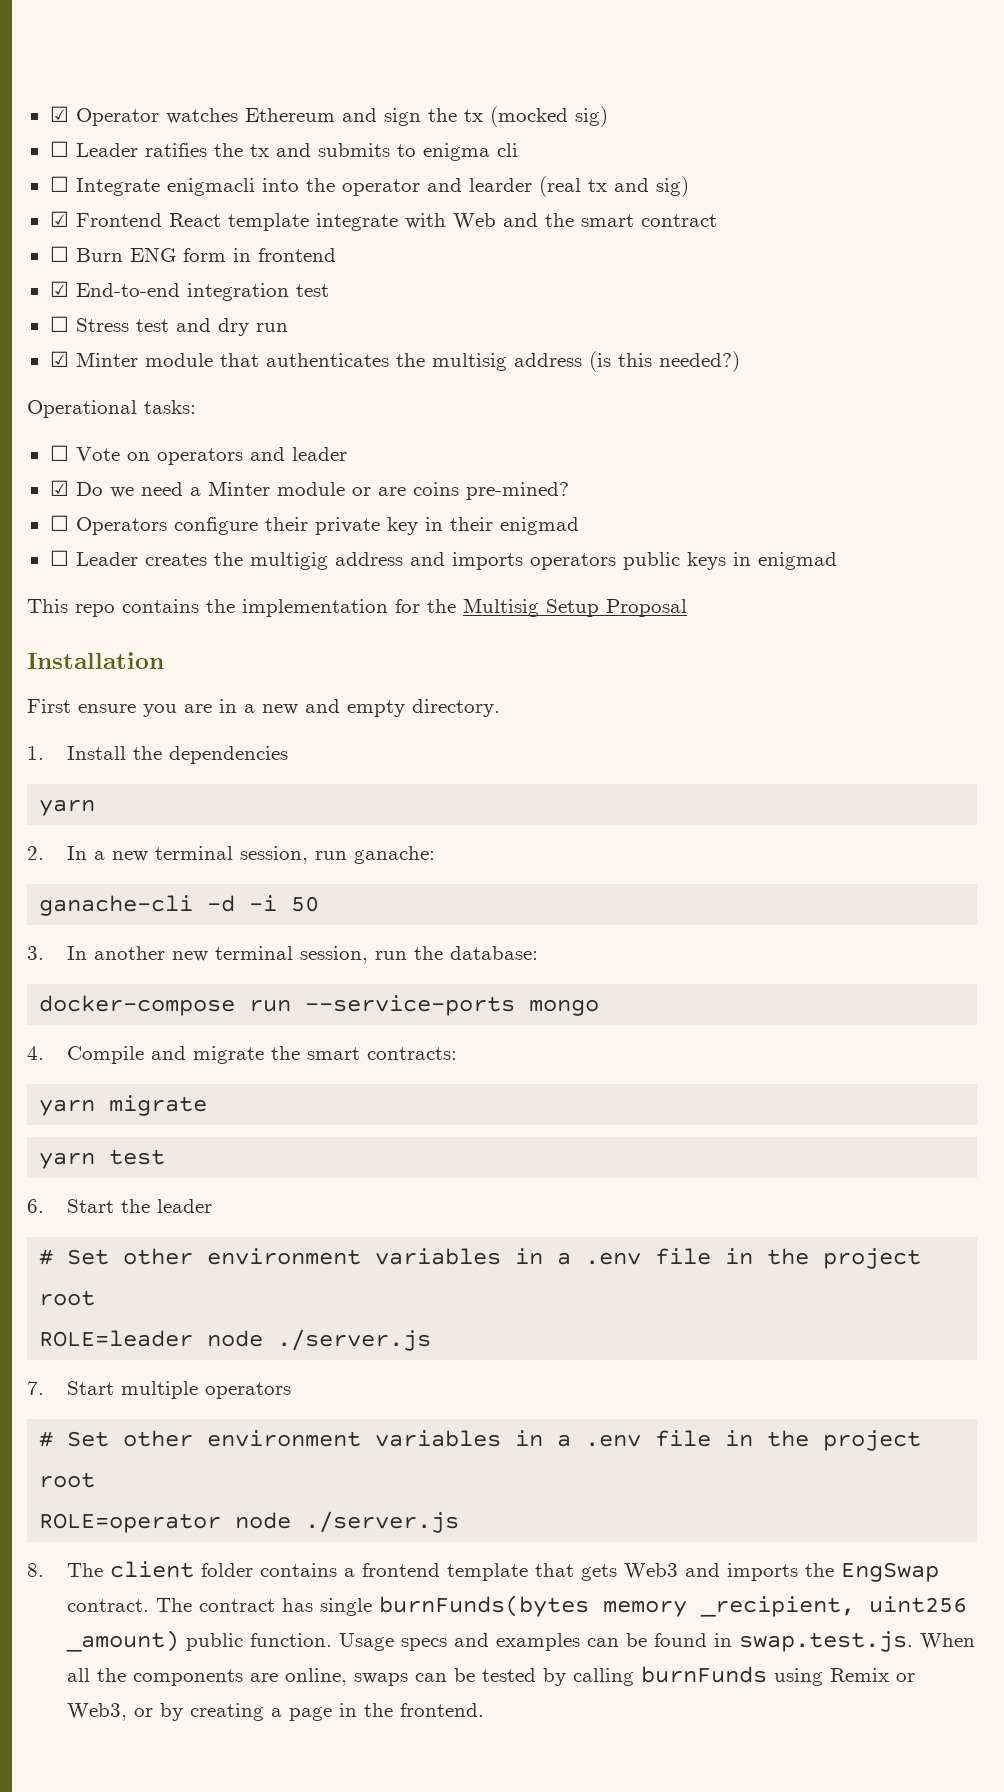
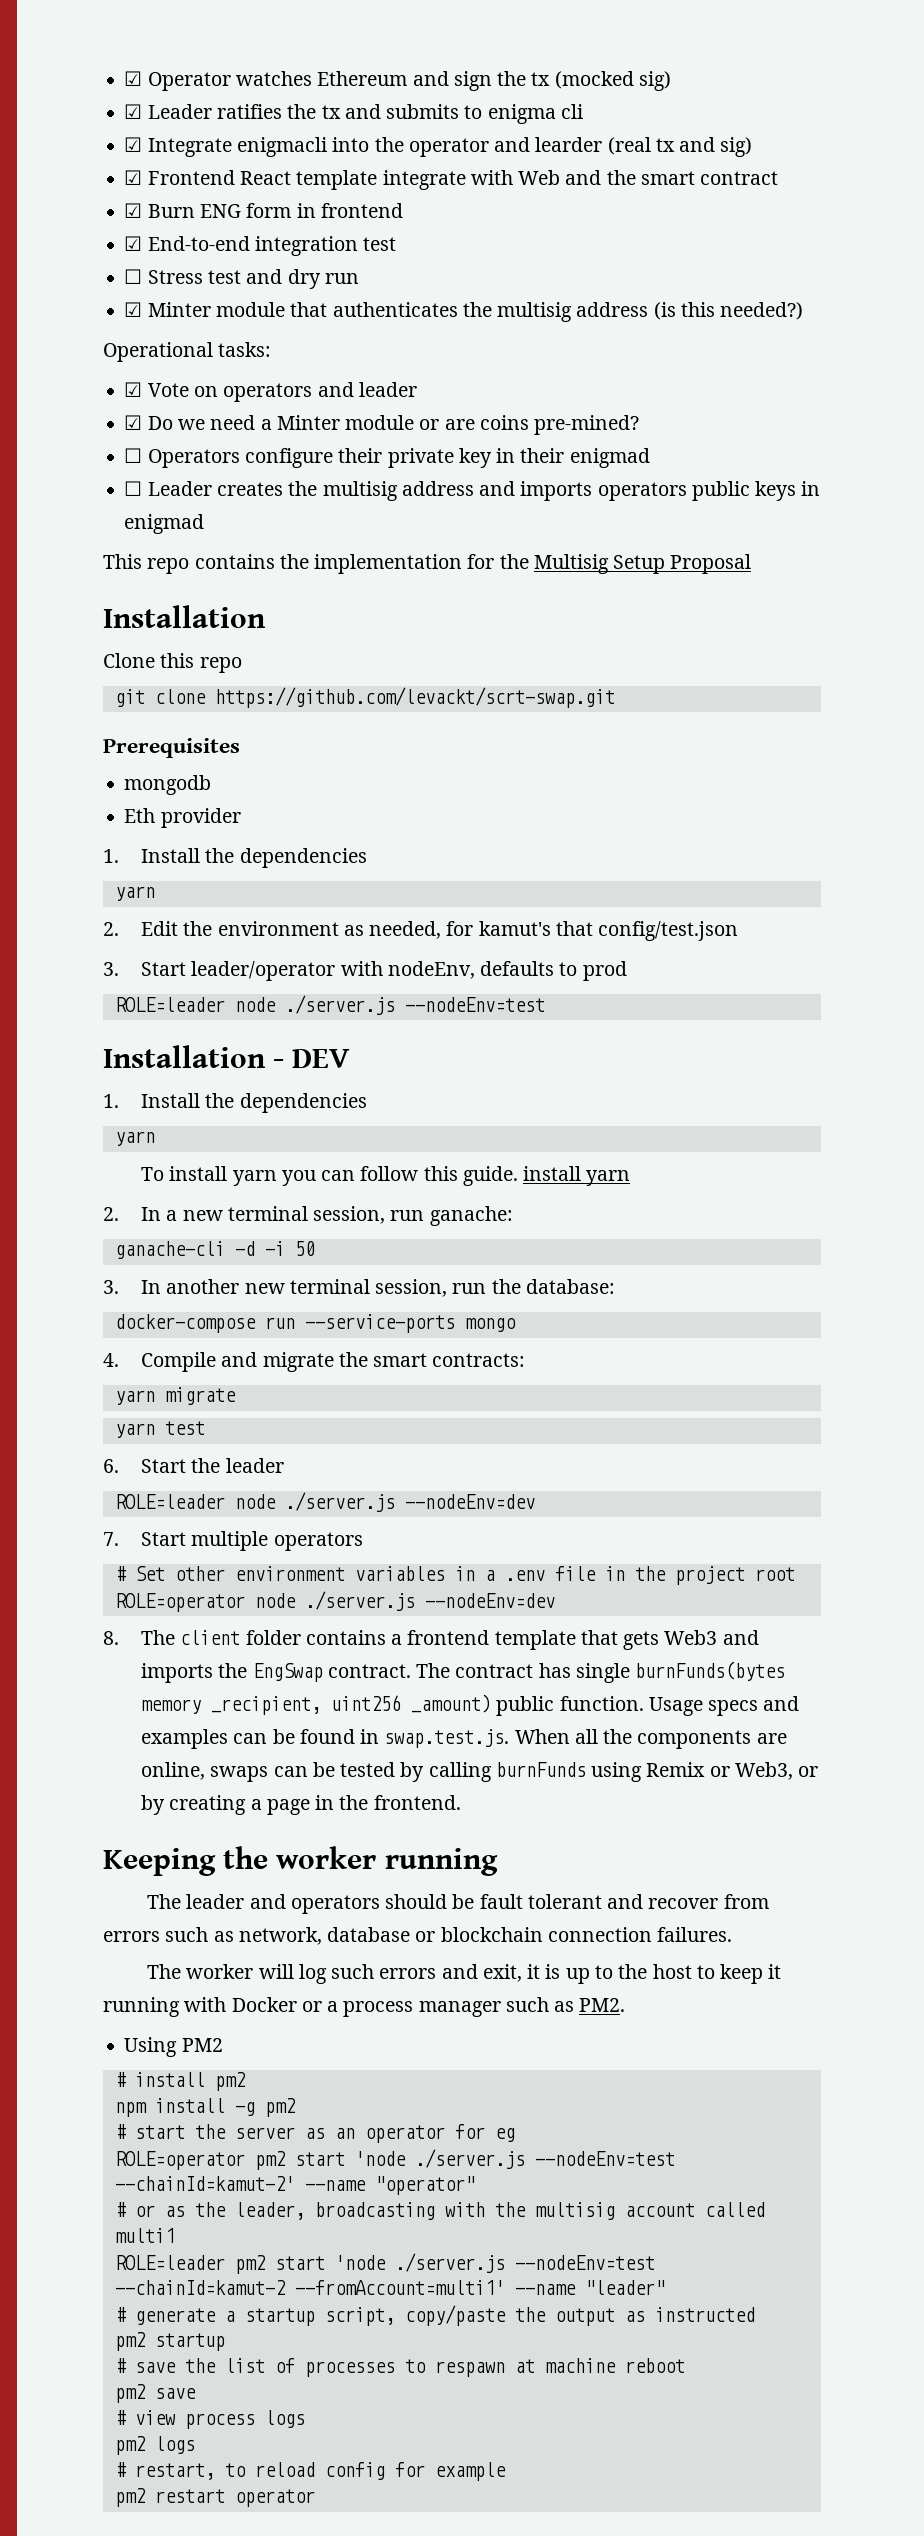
- ☐ Leader ratifies the tx and submits to enigma cli
+ ☑ Leader ratifies the tx and submits to enigma cli
- ☐ Integrate enigmacli into the operator and learder (real tx and sig)
+ ☑ Integrate enigmacli into the operator and learder (real tx and sig)
- ☐ Burn ENG form in frontend
+ ☑ Burn ENG form in frontend
- ☐ Vote on operators and leader
+ ☑ Vote on operators and leader
- ☐ Leader creates the multigig address and imports operators public keys in enigmad
+ ☐ Leader creates the multisig address and imports operators public keys in enigmad
- First ensure you are in a new and empty directory.
+ Clone this repo
+ git clone https://github.com/levackt/scrt-swap.git
+ Prerequisites
+ mongodb
+ Eth provider
  1. Install the dependencies
  yarn
+ 2. Edit the environment as needed, for kamut's that config/test.json
+ 3. Start leader/operator with nodeEnv, defaults to prod
+ ROLE=leader node ./server.js --nodeEnv=test
+ Installation - DEV
+ 1. Install the dependencies
+ yarn
+ To install yarn you can follow this guide. install yarn
  6. Start the leader
- # Set other environment variables in a .env file in the project root
- ROLE=leader node ./server.js
+ ROLE=leader node ./server.js --nodeEnv=dev
- ROLE=operator node ./server.js
+ ROLE=operator node ./server.js --nodeEnv=dev
+ Keeping the worker running
+ The leader and operators should be fault tolerant and recover from errors such as network, database or blockchain connection failures.
+ The worker will log such errors and exit, it is up to the host to keep it running with Docker or a process manager such as PM2.
+ Using PM2
+ # install pm2
+ npm install -g pm2
+ # start the server as an operator for eg
+ ROLE=operator pm2 start 'node ./server.js --nodeEnv=test --chainId=kamut-2' --name "operator"
+ # or as the leader, broadcasting with the multisig account called multi1
+ ROLE=leader pm2 start 'node ./server.js --nodeEnv=test --chainId=kamut-2 --fromAccount=multi1' --name "leader"
+ # generate a startup script, copy/paste the output as instructed
+ pm2 startup
+ # save the list of processes to respawn at machine reboot
+ pm2 save
+ # view process logs
+ pm2 logs
+ # restart, to reload config for example
+ pm2 restart operator

